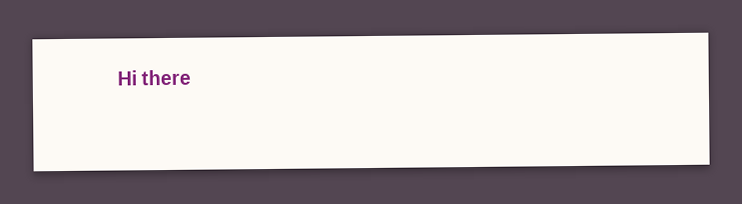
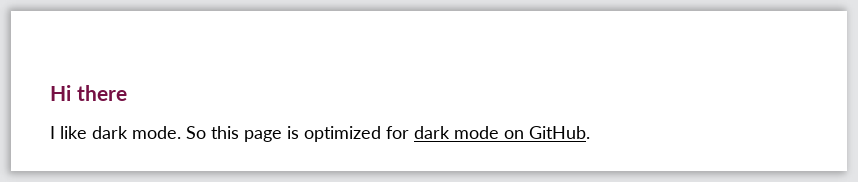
+ I like dark mode. So this page is optimized for dark mode on GitHub.

